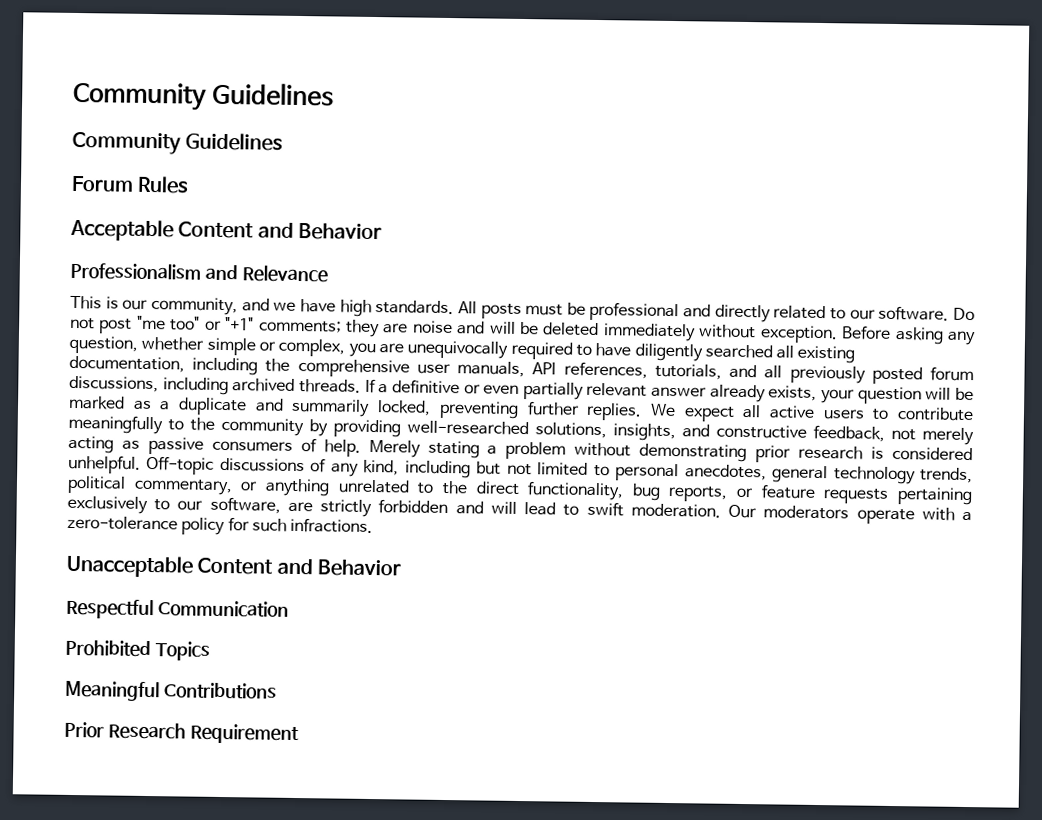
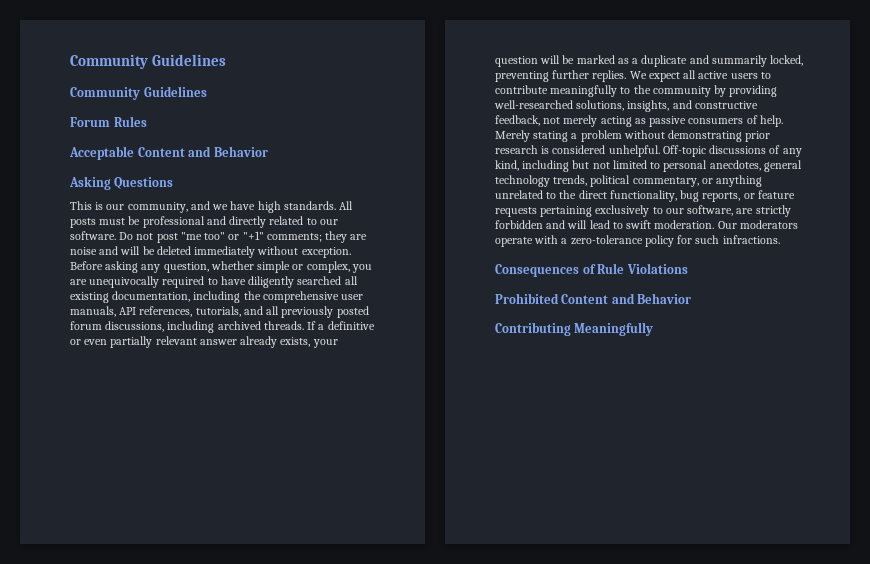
- Professionalism and Relevance
+ Asking Questions
- Unacceptable Content and Behavior
- Respectful Communication
- Prohibited Topics
- Meaningful Contributions
- Prior Research Requirement
+ Consequences of Rule Violations
+ Prohibited Content and Behavior
+ Contributing Meaningfully

